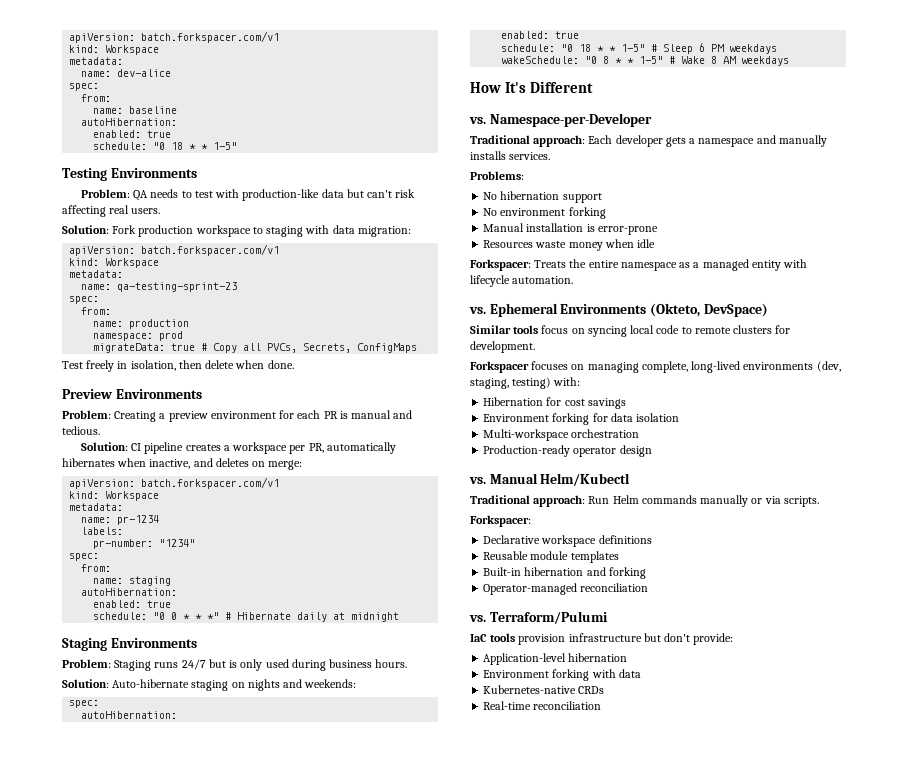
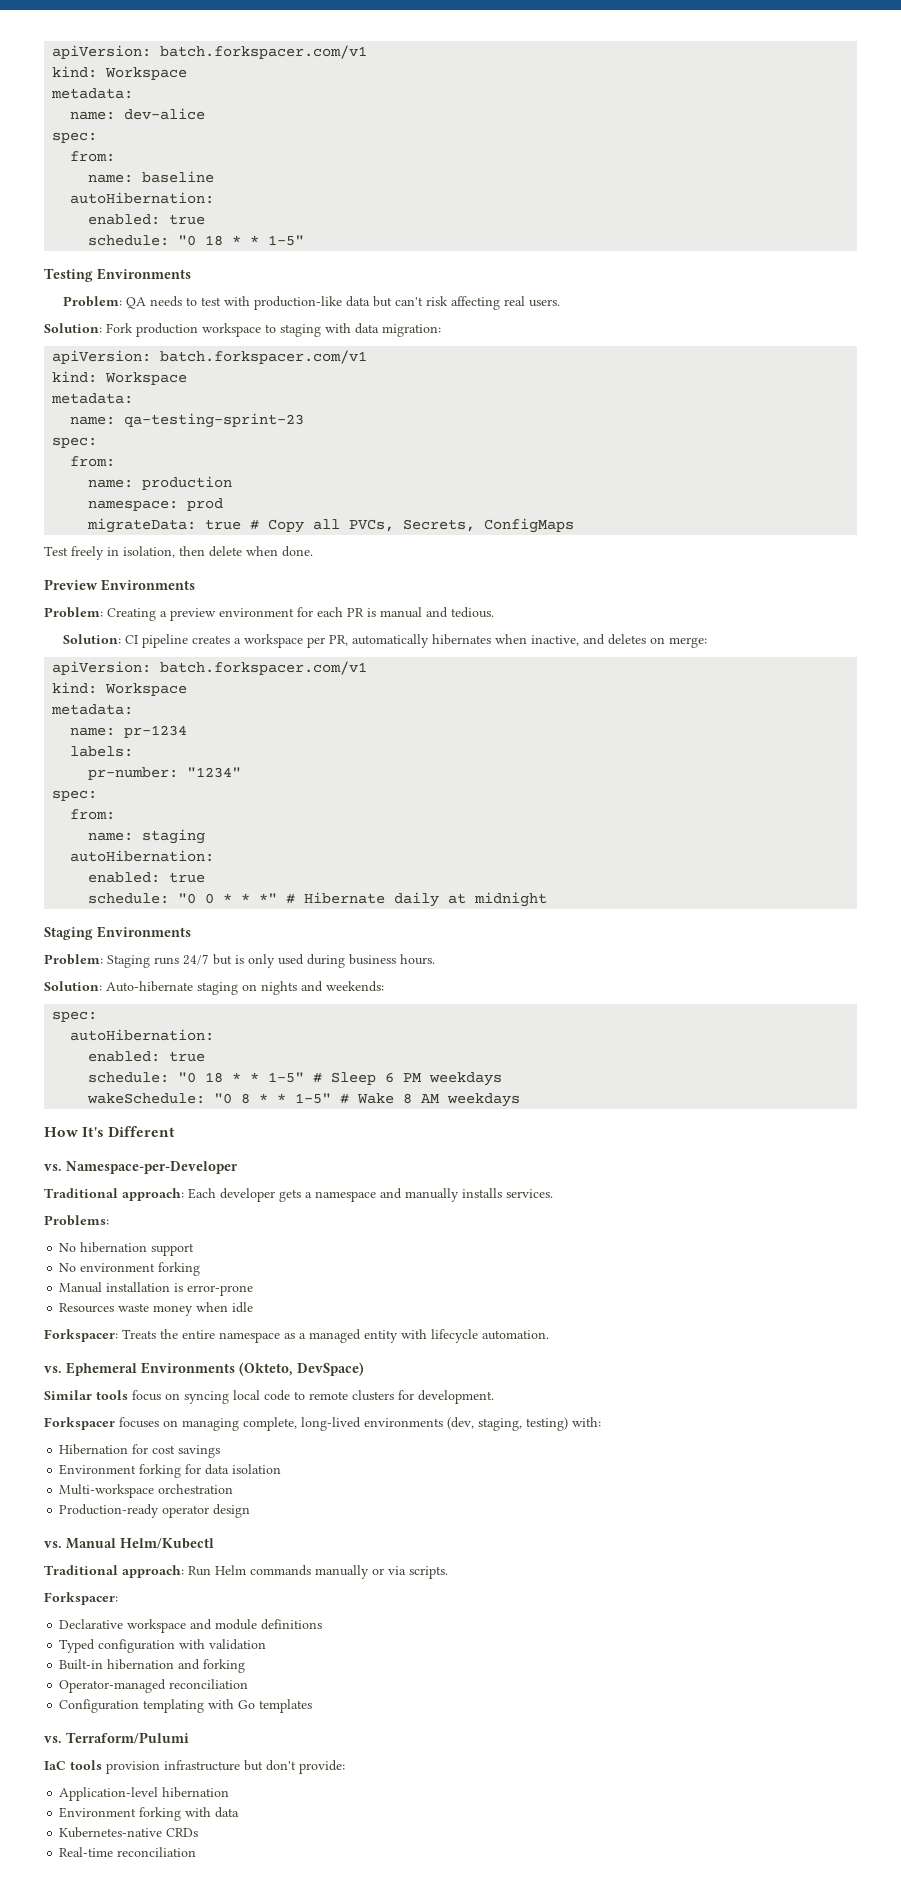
- Declarative workspace definitions
+ Declarative workspace and module definitions
- Reusable module templates
+ Typed configuration with validation
+ Configuration templating with Go templates

